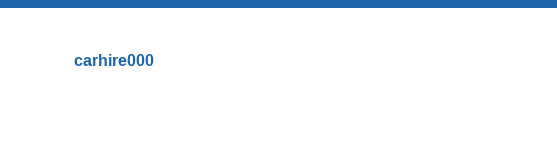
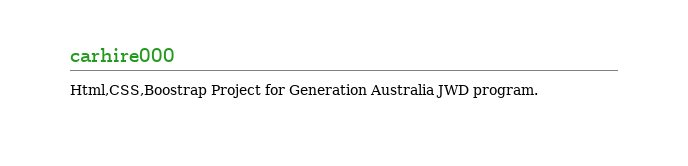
+ Html,CSS,Boostrap Project for Generation Australia JWD program.

